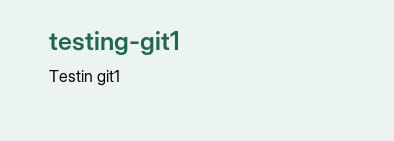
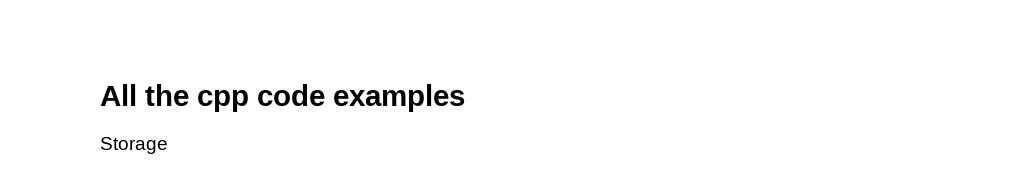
- testing-git1
- Testin git1
+ All the cpp code examples
+ Storage

